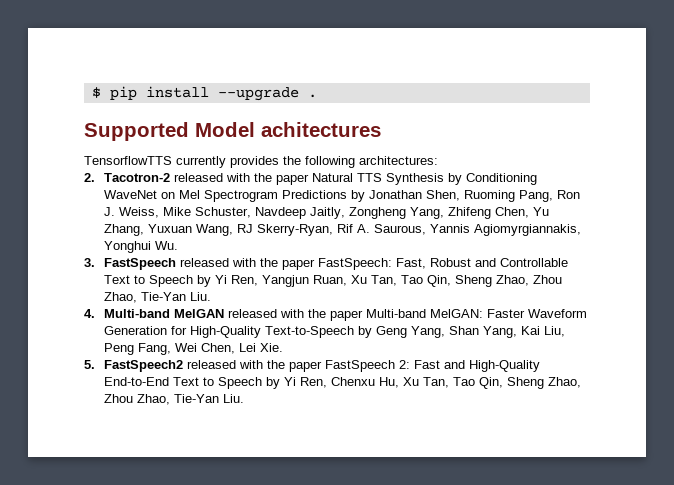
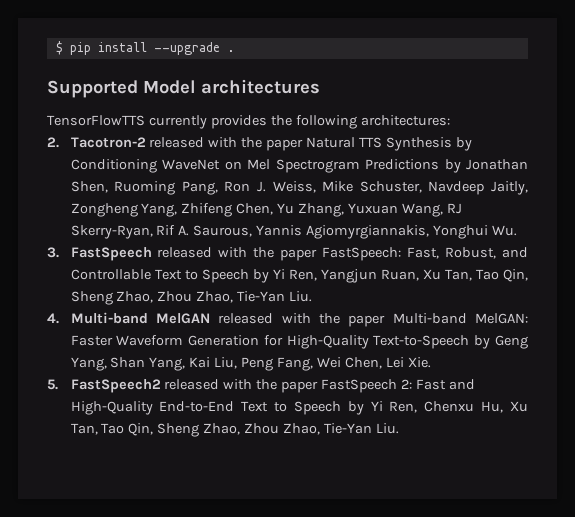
- Supported Model achitectures
- TensorflowTTS currently provides the following architectures:
+ Supported Model architectures
+ TensorFlowTTS currently provides the following architectures:
- 3. FastSpeech released with the paper FastSpeech: Fast, Robust and Controllable Text to Speech by Yi Ren, Yangjun Ruan, Xu Tan, Tao Qin, Sheng Zhao, Zhou Zhao, Tie-Yan Liu.
+ 3. FastSpeech released with the paper FastSpeech: Fast, Robust, and Controllable Text to Speech by Yi Ren, Yangjun Ruan, Xu Tan, Tao Qin, Sheng Zhao, Zhou Zhao, Tie-Yan Liu.

